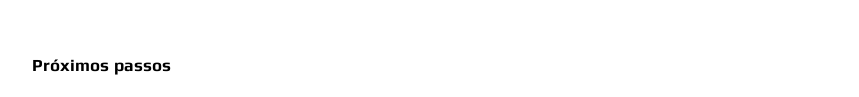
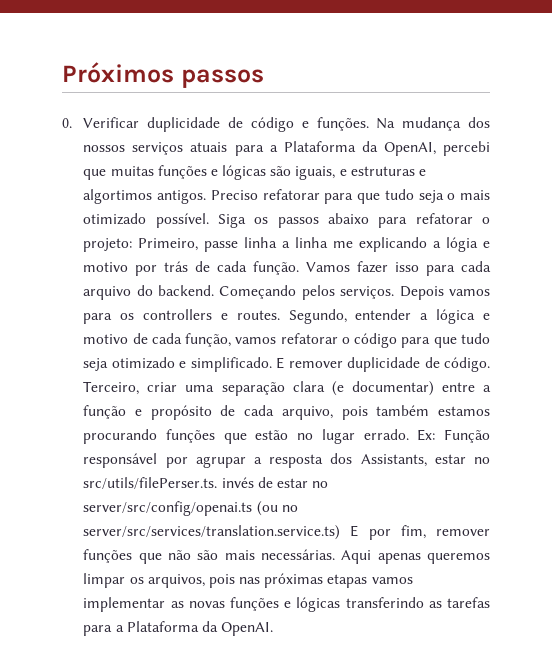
+ 0. Verificar duplicidade de código e funções. Na mudança dos nossos serviços atuais para a Plataforma da OpenAI, percebi que muitas funções e lógicas são iguais, e estruturas e algortimos antigos. Preciso refatorar para que tudo seja o mais otimizado possível. Siga os passos abaixo para refatorar o projeto: Primeiro, passe linha a linha me explicando a lógia e motivo por trás de cada função. Vamos fazer isso para cada arquivo do backend. Começando pelos serviços. Depois vamos para os controllers e routes. Segundo, entender a lógica e motivo de cada função, vamos refatorar o código para que tudo seja otimizado e simplificado. E remover duplicidade de código. Terceiro, criar uma separação clara (e documentar) entre a função e propósito de cada arquivo, pois também estamos procurando funções que estão no lugar errado. Ex: Função responsável por agrupar a resposta dos Assistants, estar no src/utils/filePerser.ts. invés de estar no server/src/config/openai.ts (ou no server/src/services/translation.service.ts) E por fim, remover funções que não são mais necessárias. Aqui apenas queremos limpar os arquivos, pois nas próximas etapas vamos implementar as novas funções e lógicas transferindo as tarefas para a Plataforma da OpenAI.

